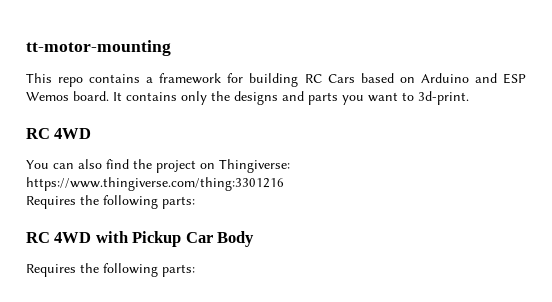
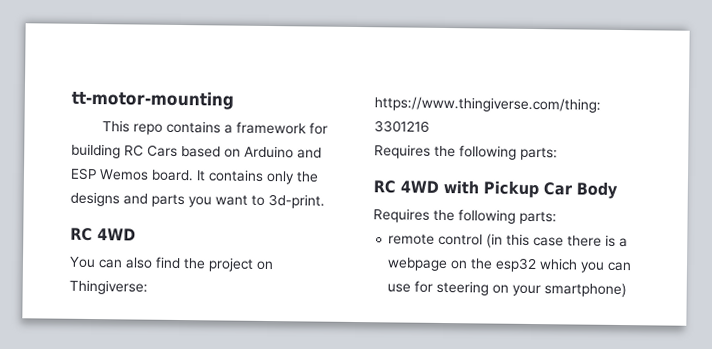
+ remote control (in this case there is a webpage on the esp32 which you can use for steering on your smartphone)

